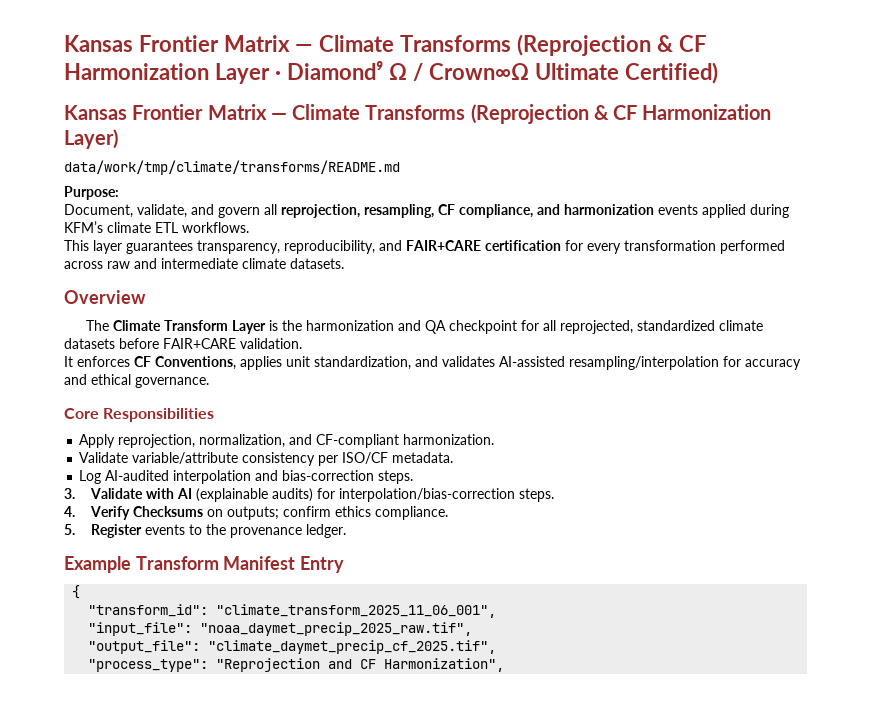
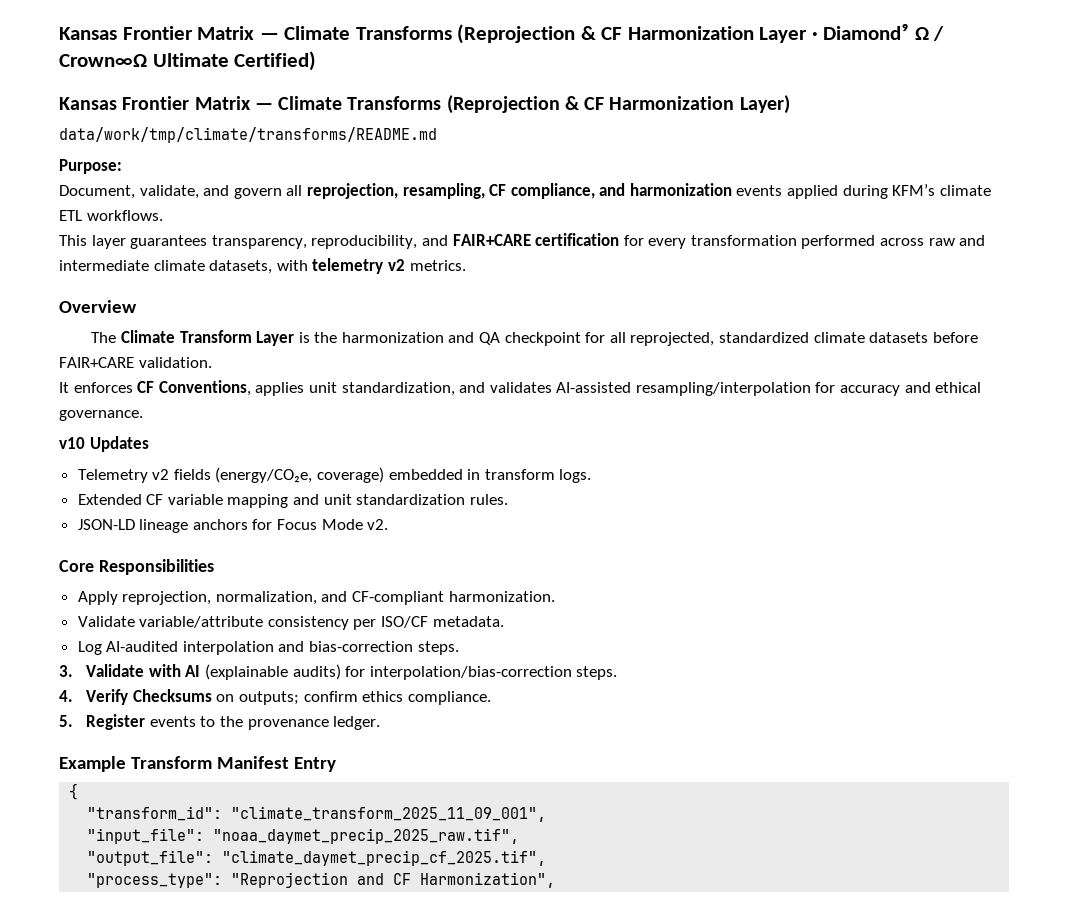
- This layer guarantees transparency, reproducibility, and FAIR+CARE certification for every transformation performed across raw and intermediate climate datasets.
+ This layer guarantees transparency, reproducibility, and FAIR+CARE certification for every transformation performed across raw and intermediate climate datasets, with telemetry v2 metrics.
+ v10 Updates
+ Telemetry v2 fields (energy/CO₂e, coverage) embedded in transform logs.
+ Extended CF variable mapping and unit standardization rules.
+ JSON-LD lineage anchors for Focus Mode v2.
- "transform_id": "climate_transform_2025_11_06_001",
+ "transform_id": "climate_transform_2025_11_09_001",

